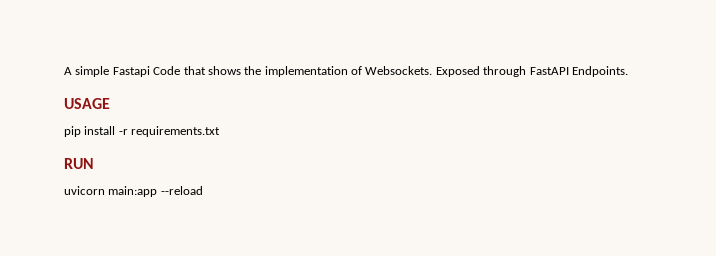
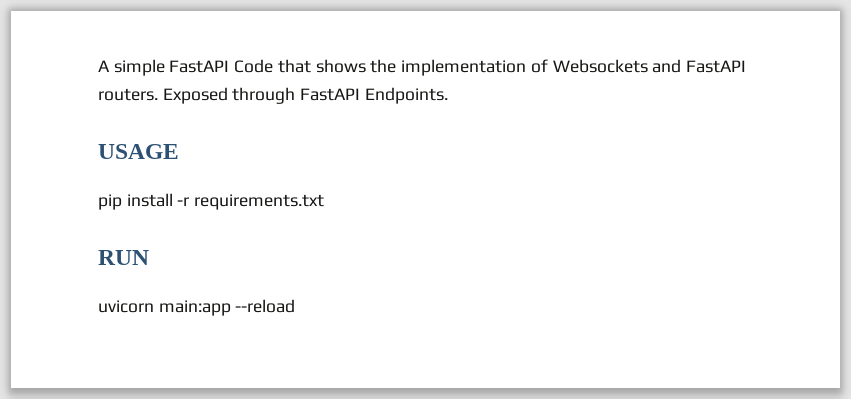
- A simple Fastapi Code that shows the implementation of Websockets.
+ A simple FastAPI Code that shows the implementation of Websockets and FastAPI routers.

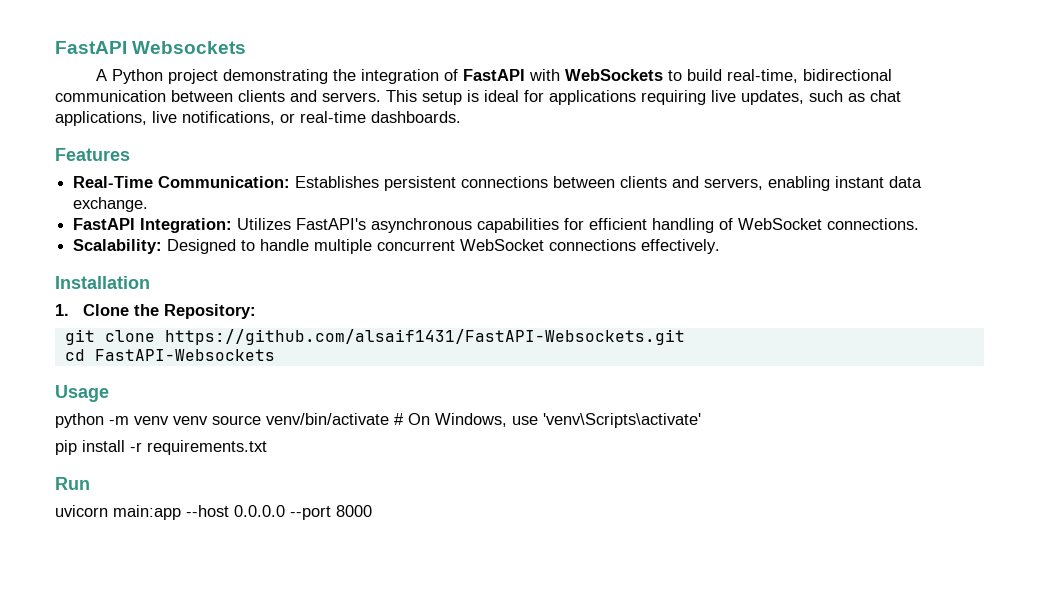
- A simple FastAPI Code that shows the implementation of Websockets and FastAPI routers. Exposed through FastAPI Endpoints.
- USAGE
+ FastAPI Websockets
+ A Python project demonstrating the integration of FastAPI with WebSockets to build real-time, bidirectional communication between clients and servers. This setup is ideal for applications requiring live updates, such as chat applications, live notifications, or real-time dashboards.
+ Features
+ Real-Time Communication: Establishes persistent connections between clients and servers, enabling instant data exchange.
+ FastAPI Integration: Utilizes FastAPI's asynchronous capabilities for efficient handling of WebSocket connections.
+ Scalability: Designed to handle multiple concurrent WebSocket connections effectively.
+ Installation
+ 1. Clone the Repository:
+ git clone https://github.com/alsaif1431/FastAPI-Websockets.git
+ cd FastAPI-Websockets
+ Usage
+ python -m venv venv source venv/bin/activate # On Windows, use 'venv\Scripts\activate'
- RUN
+ Run
- uvicorn main:app --reload
+ uvicorn main:app --host 0.0.0.0 --port 8000

